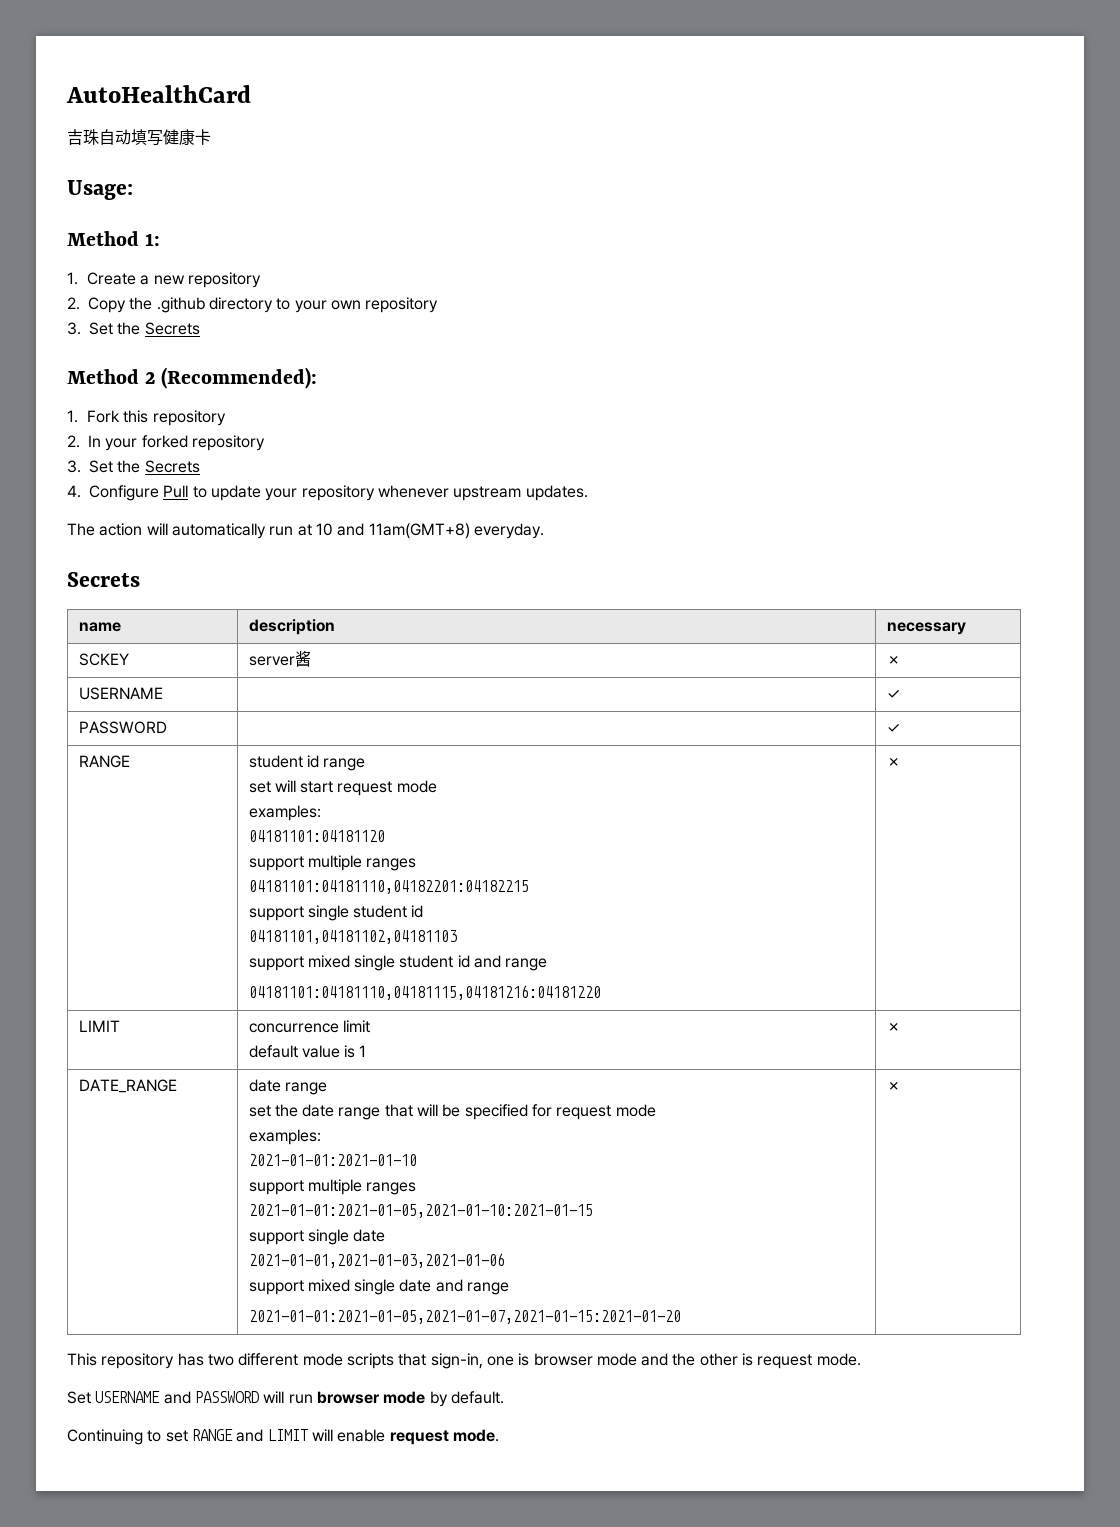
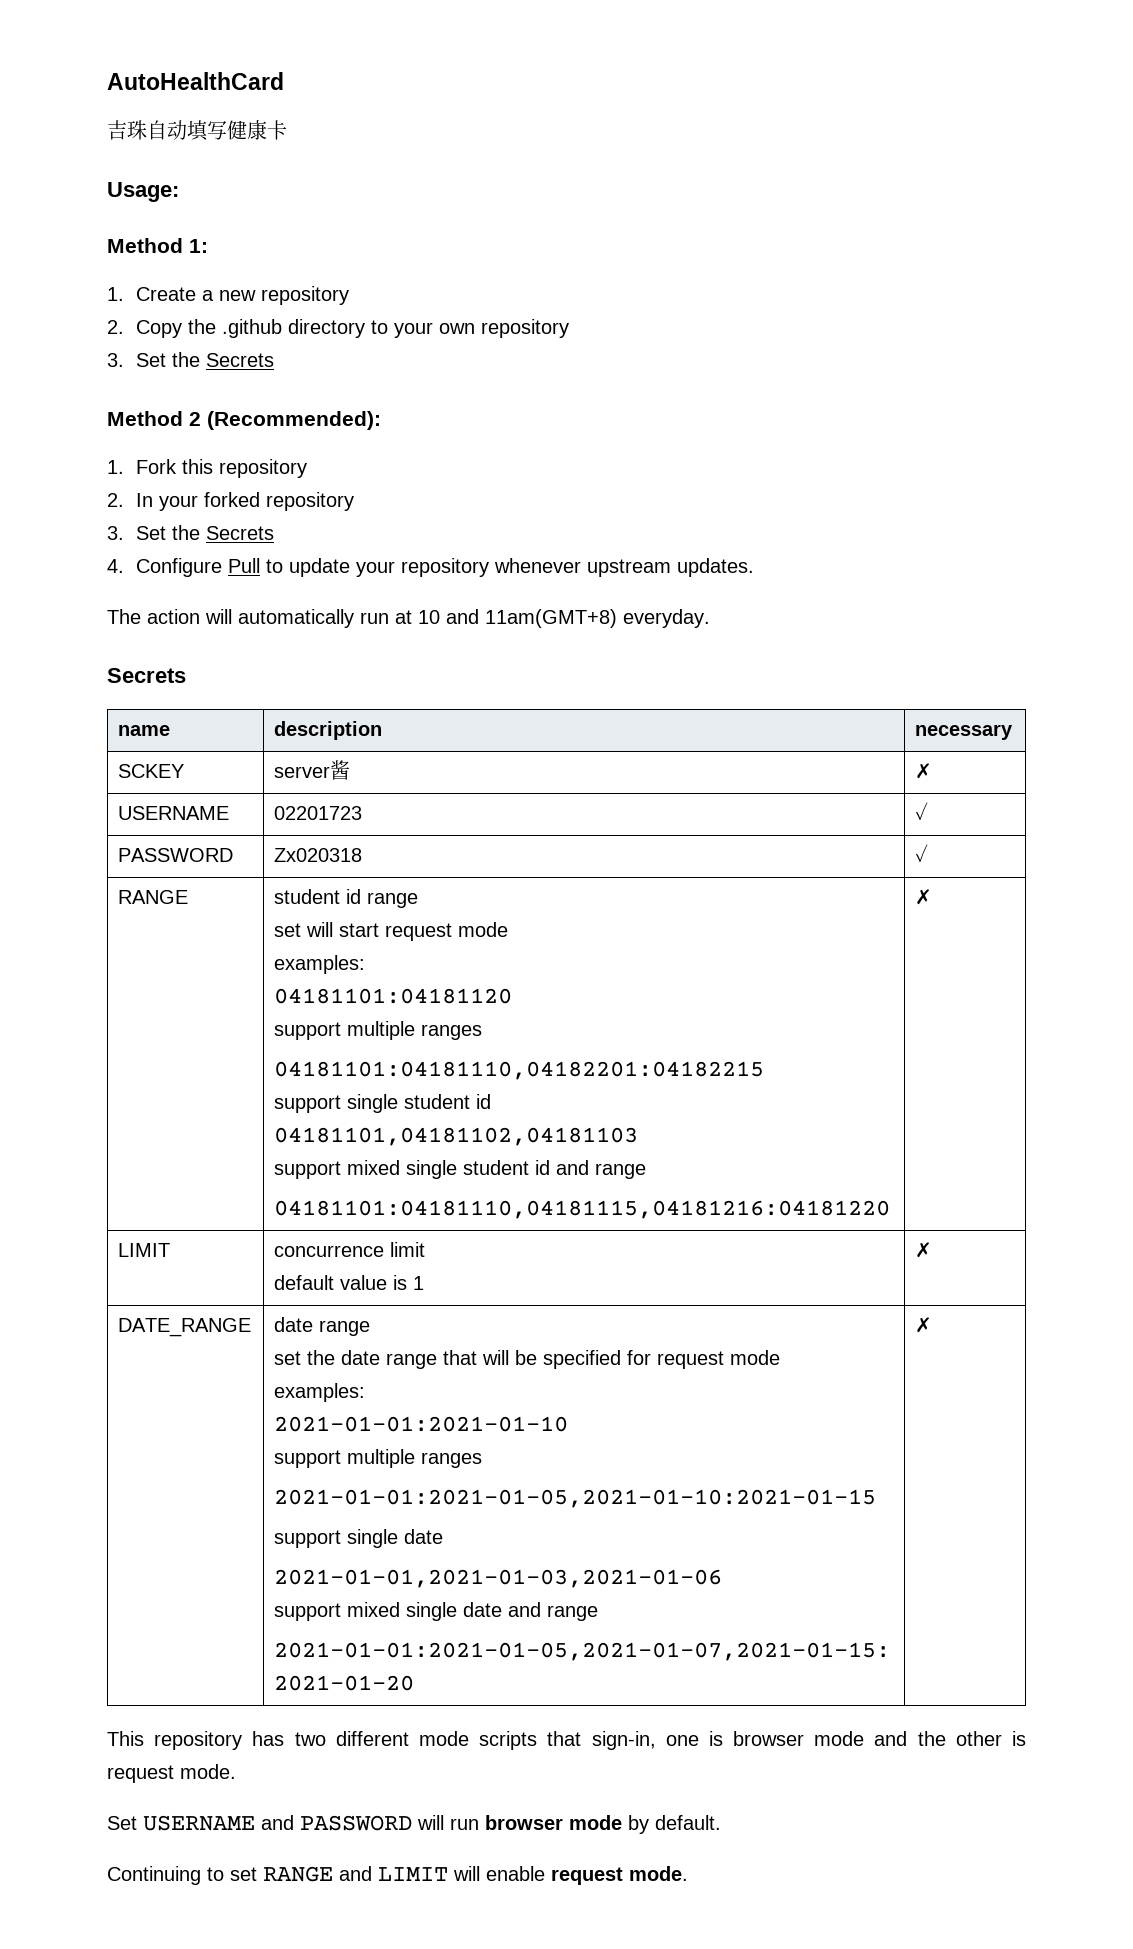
- USERNAME | | ✓
+ USERNAME | 02201723 | ✓
- PASSWORD | | ✓
+ PASSWORD | Zx020318 | ✓

